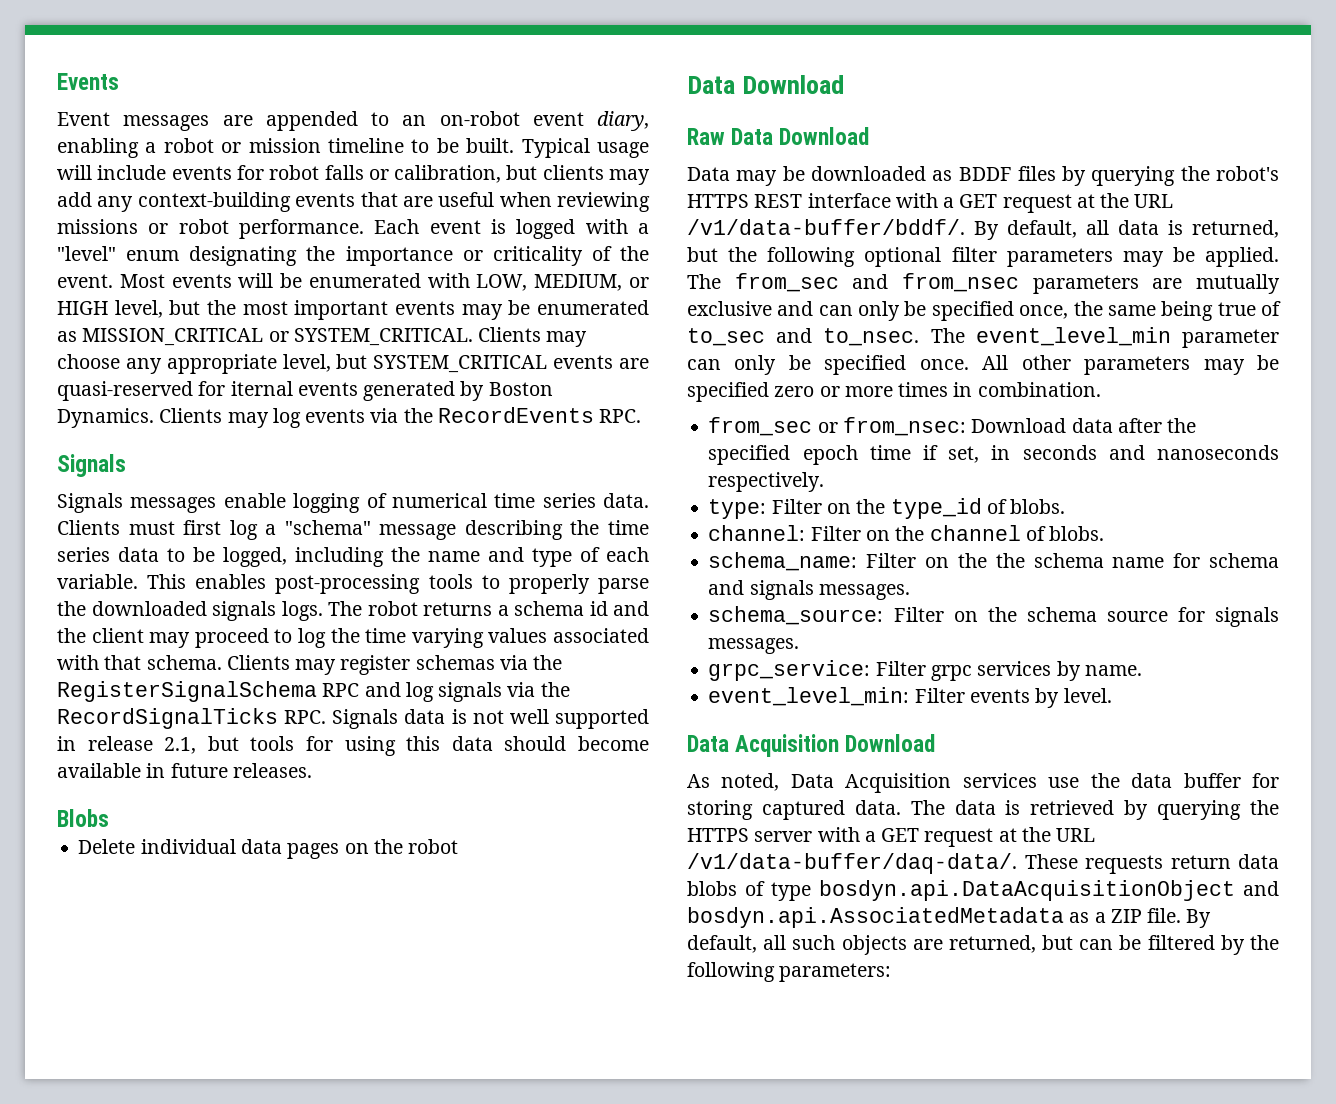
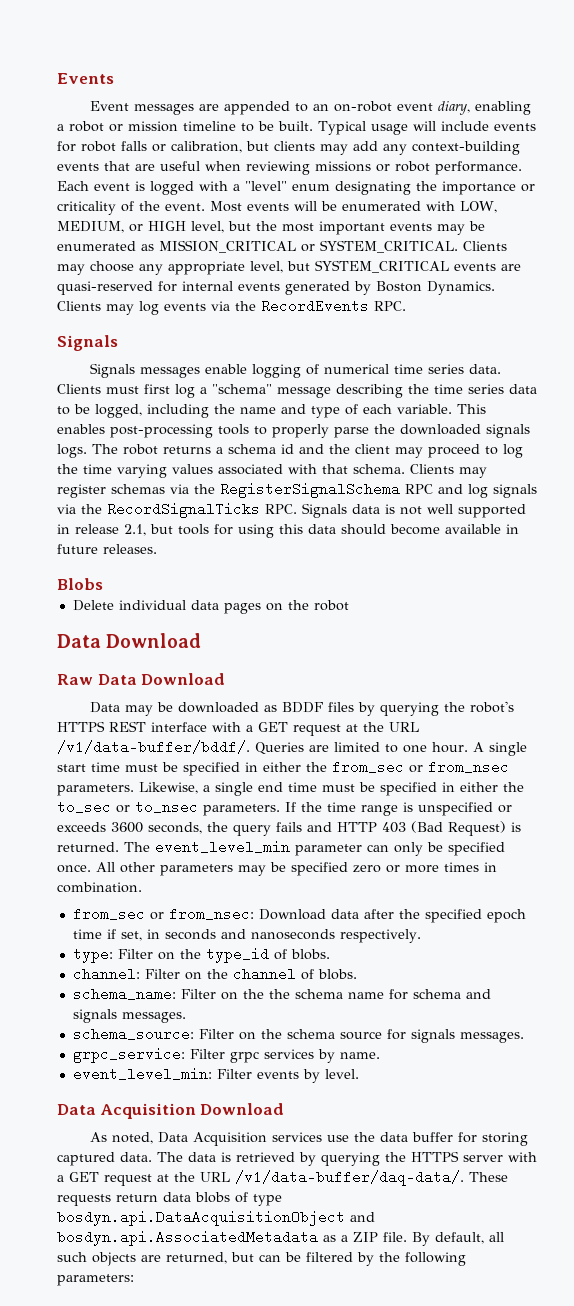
- Clients may choose any appropriate level, but SYSTEM_CRITICAL events are quasi-reserved for iternal events generated by Boston Dynamics.
+ Clients may choose any appropriate level, but SYSTEM_CRITICAL events are quasi-reserved for internal events generated by Boston Dynamics.
- By default, all data is returned, but the following optional filter parameters may be applied. The from_sec and from_nsec parameters are mutually exclusive and can only be specified once, the same being true of to_sec and to_nsec.
+ Queries are limited to one hour. A single start time must be specified in either the from_sec or from_nsec parameters. Likewise, a single end time must be specified in either the to_sec or to_nsec parameters. If the time range is unspecified or exceeds 3600 seconds, the query fails and HTTP 403 (Bad Request) is returned.

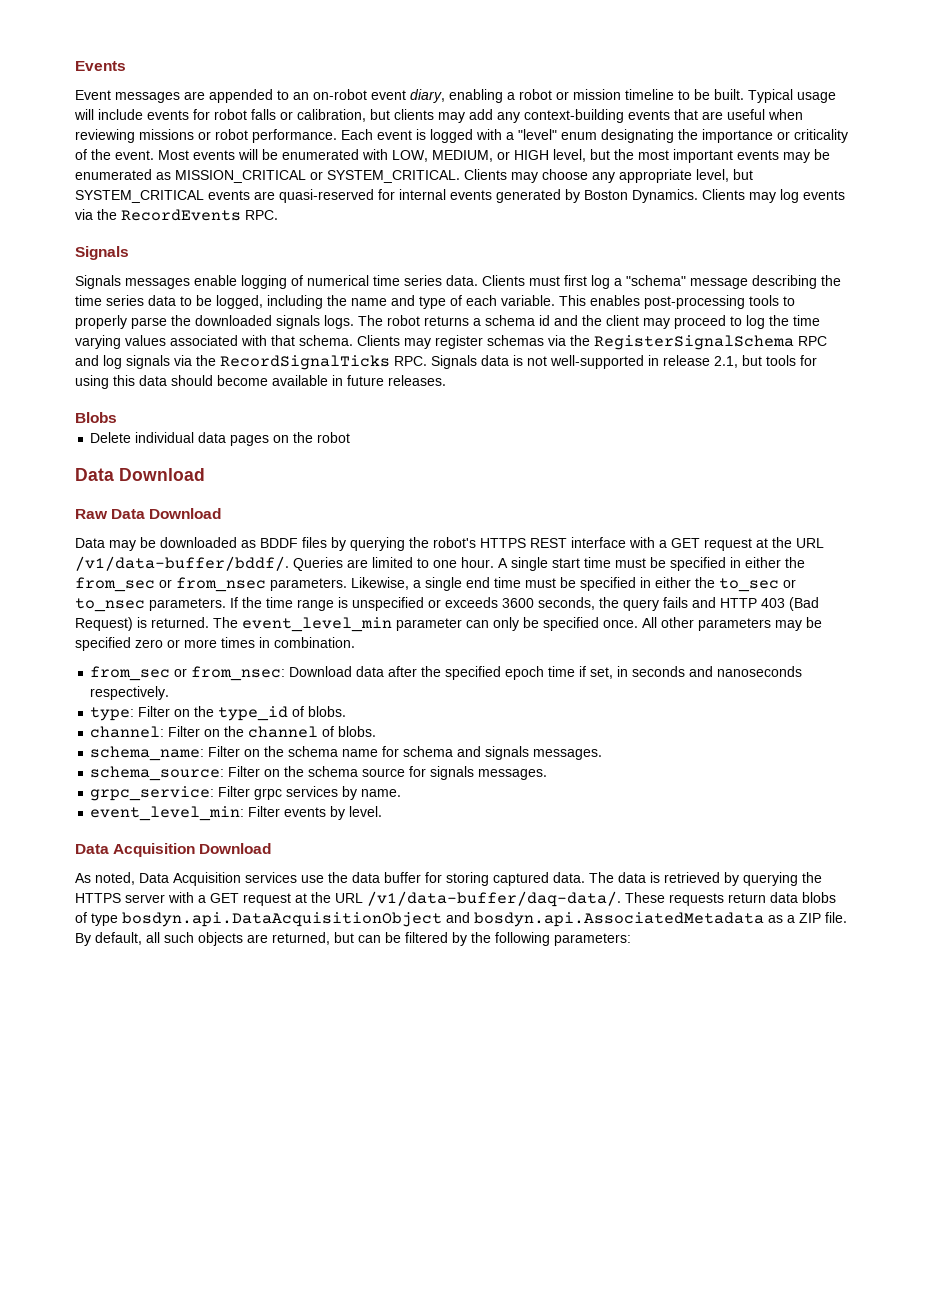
- Clients may register schemas via the RegisterSignalSchema RPC and log signals via the RecordSignalTicks RPC. Signals data is not well supported in release 2.1, but tools for using this data should become available in future releases.
+ Clients may register schemas via the RegisterSignalSchema RPC and log signals via the RecordSignalTicks RPC. Signals data is not well-supported in release 2.1, but tools for using this data should become available in future releases.
- schema_name: Filter on the the schema name for schema and signals messages.
+ schema_name: Filter on the schema name for schema and signals messages.

